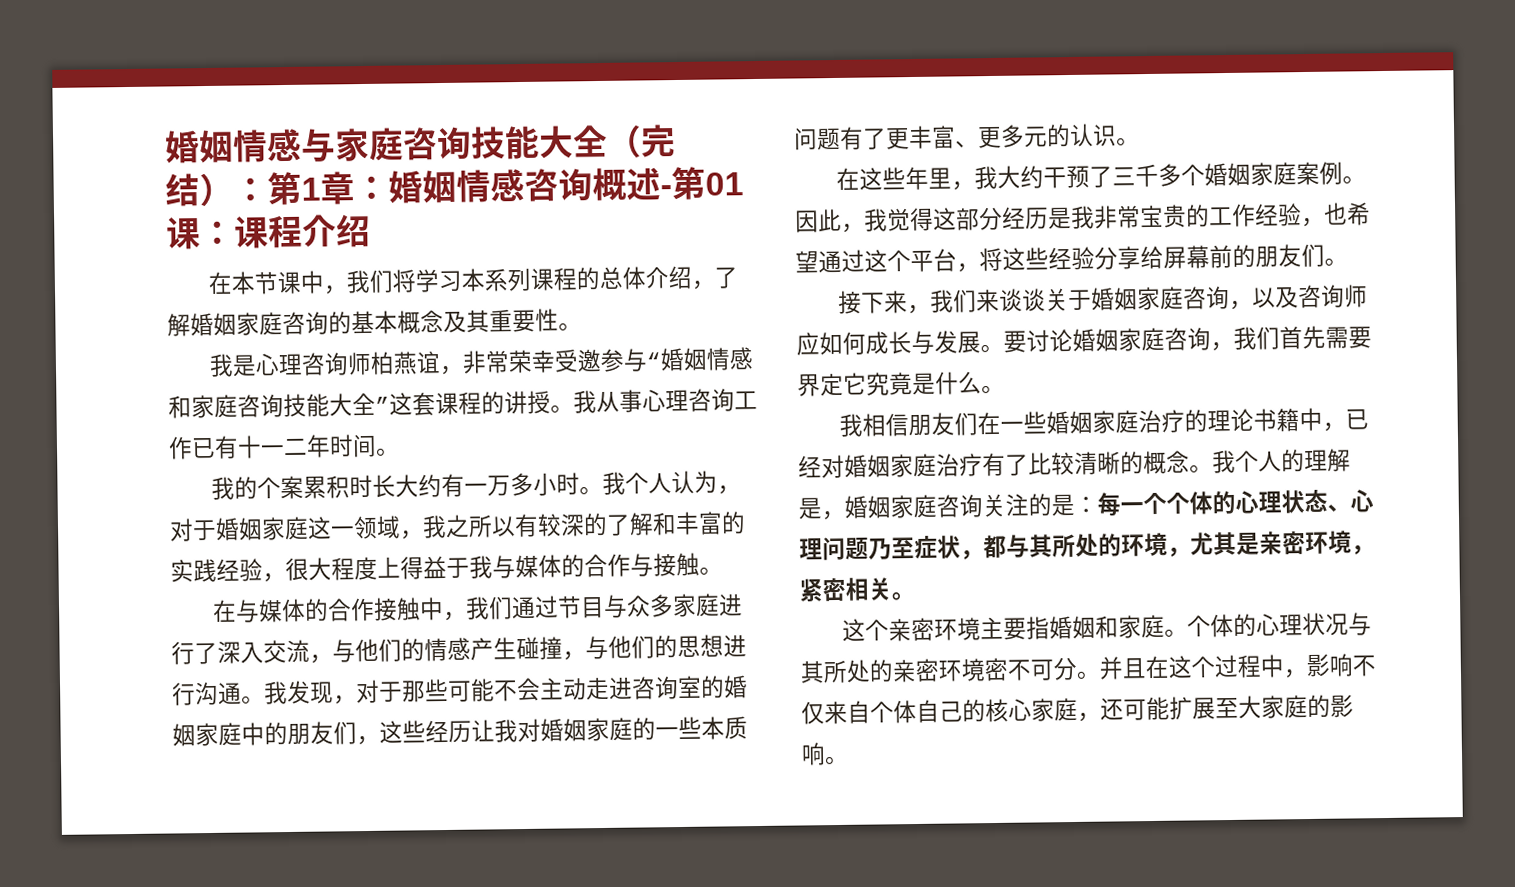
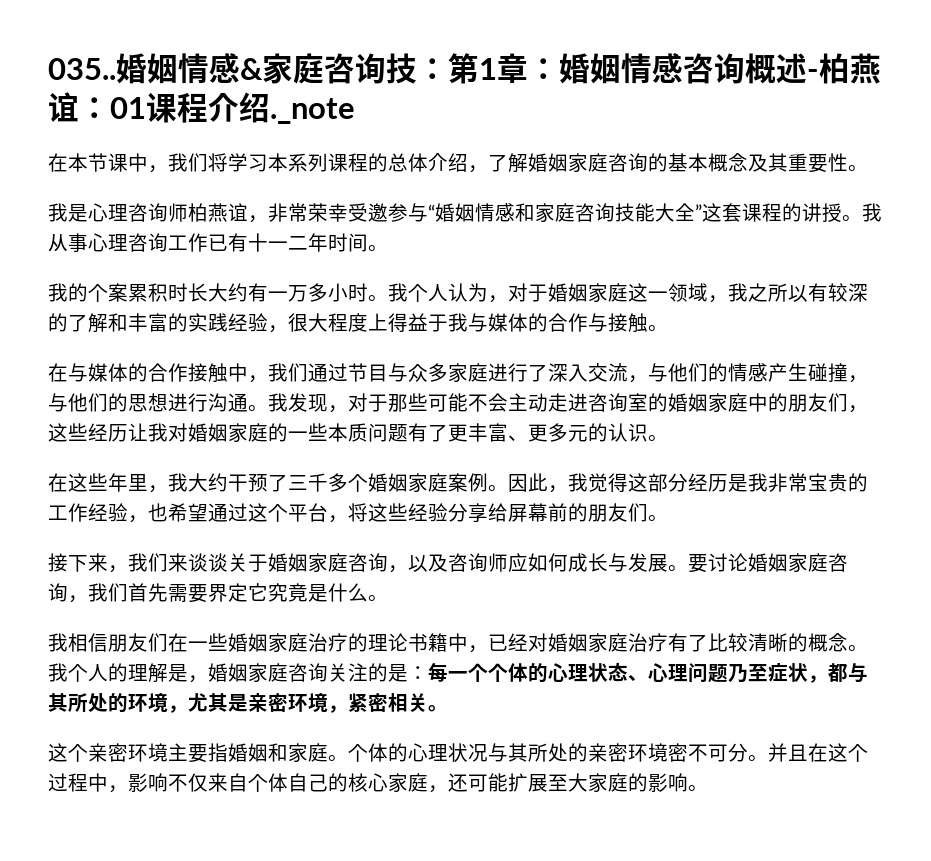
- 婚姻情感与家庭咨询技能大全（完结）：第1章：婚姻情感咨询概述-第01课：课程介绍
+ 035..婚姻情感&家庭咨询技：第1章：婚姻情感咨询概述-柏燕谊：01课程介绍._note

